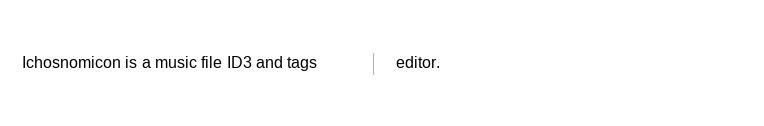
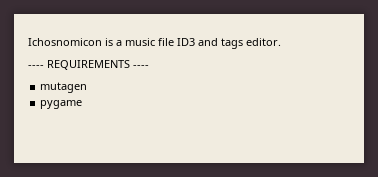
+ ---- REQUIREMENTS ----
+ mutagen
+ pygame

